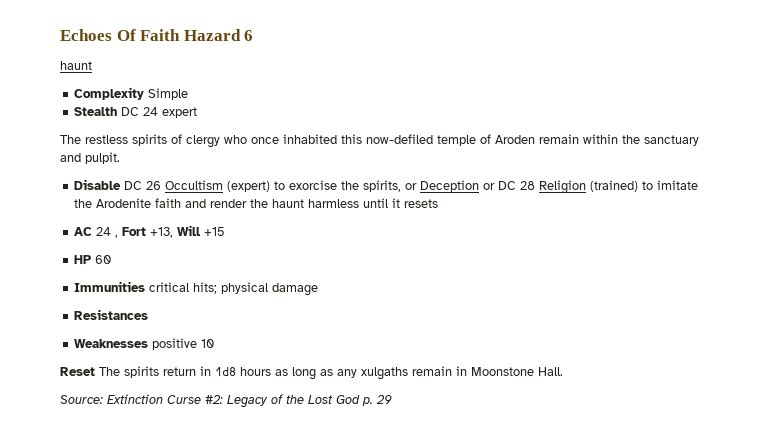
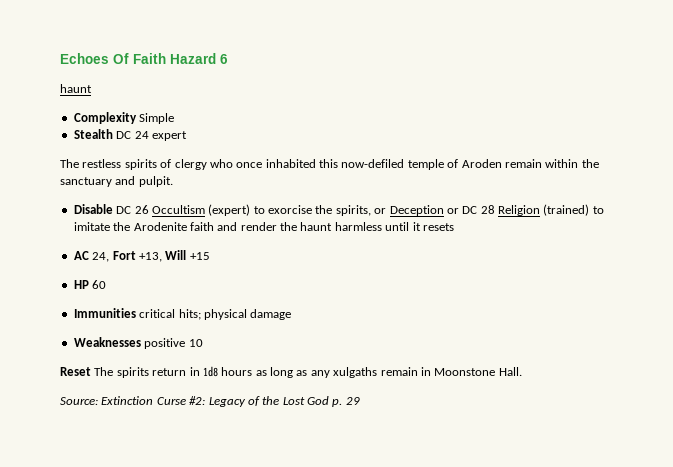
- AC 24 , Fort +13, Will +15
+ AC 24, Fort +13, Will +15
- Resistances

